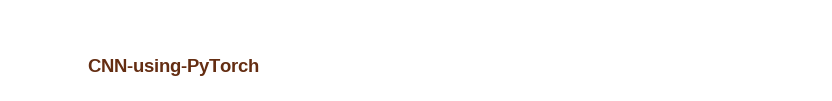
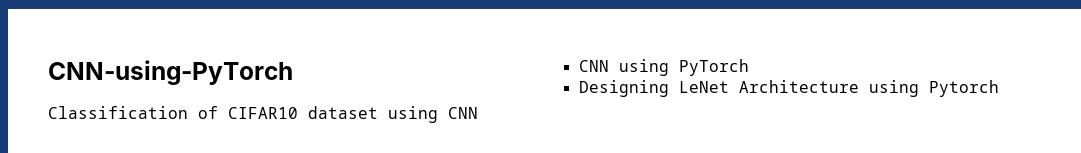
+ Classification of CIFAR10 dataset using CNN
+ CNN using PyTorch
+ Designing LeNet Architecture using Pytorch

